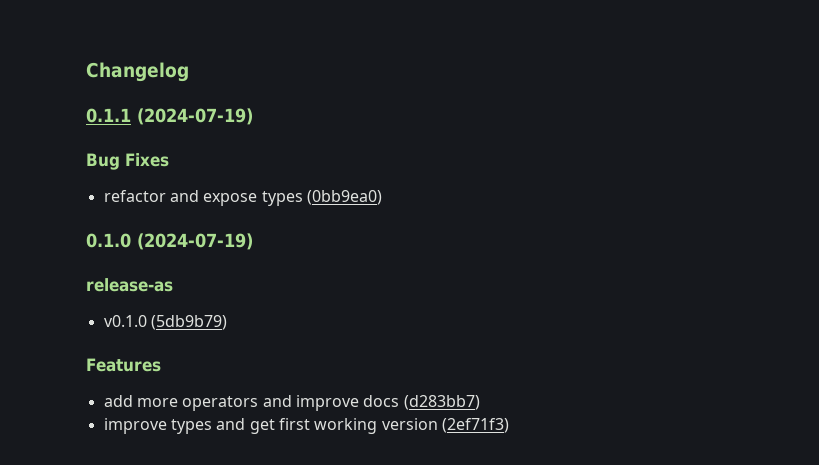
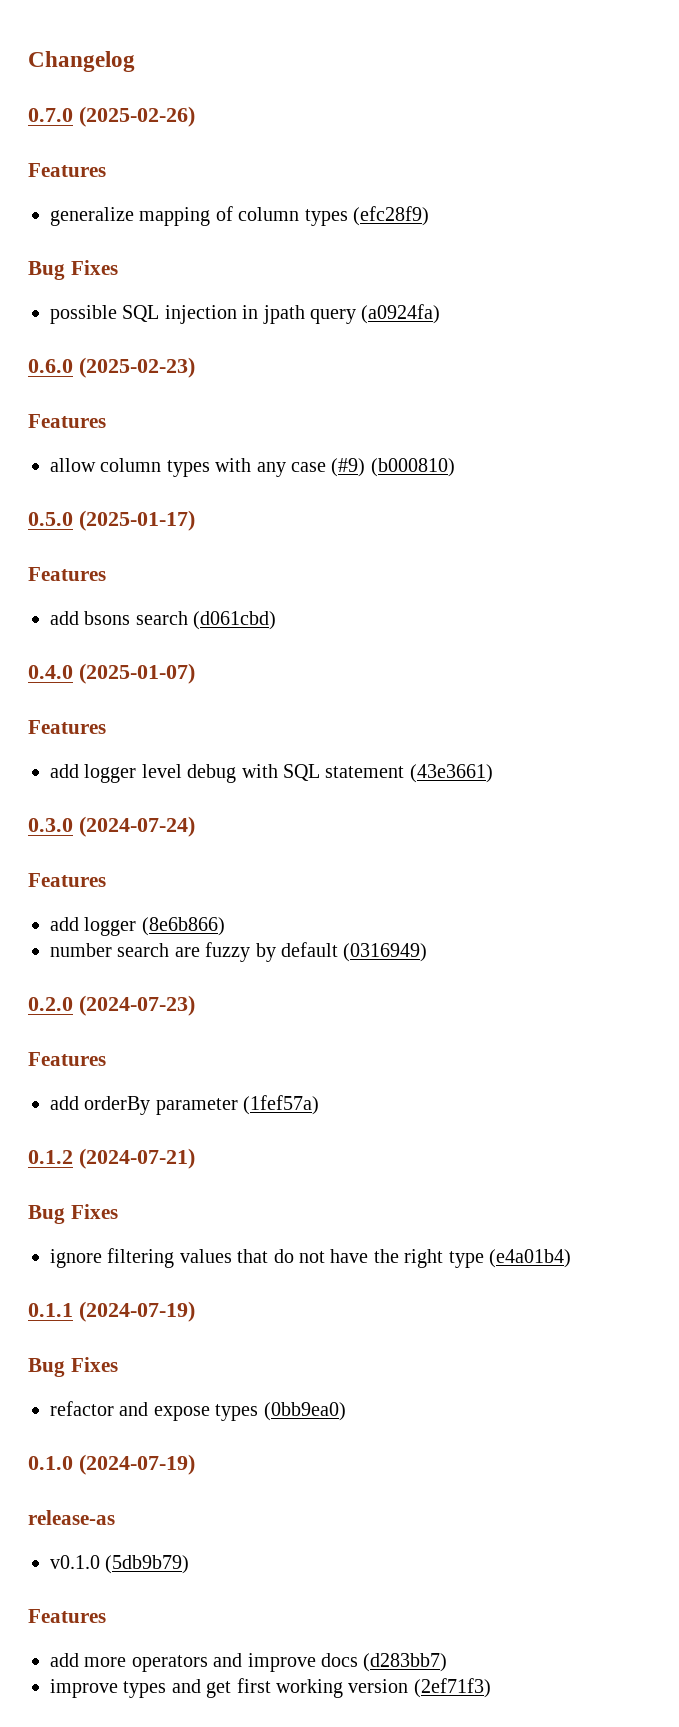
+ 0.7.0 (2025-02-26)
+ Features
+ generalize mapping of column types (efc28f9)
+ Bug Fixes
+ possible SQL injection in jpath query (a0924fa)
+ 0.6.0 (2025-02-23)
+ Features
+ allow column types with any case (#9) (b000810)
+ 0.5.0 (2025-01-17)
+ Features
+ add bsons search (d061cbd)
+ 0.4.0 (2025-01-07)
+ Features
+ add logger level debug with SQL statement (43e3661)
+ 0.3.0 (2024-07-24)
+ Features
+ add logger (8e6b866)
+ number search are fuzzy by default (0316949)
+ 0.2.0 (2024-07-23)
+ Features
+ add orderBy parameter (1fef57a)
+ 0.1.2 (2024-07-21)
+ Bug Fixes
+ ignore filtering values that do not have the right type (e4a01b4)

